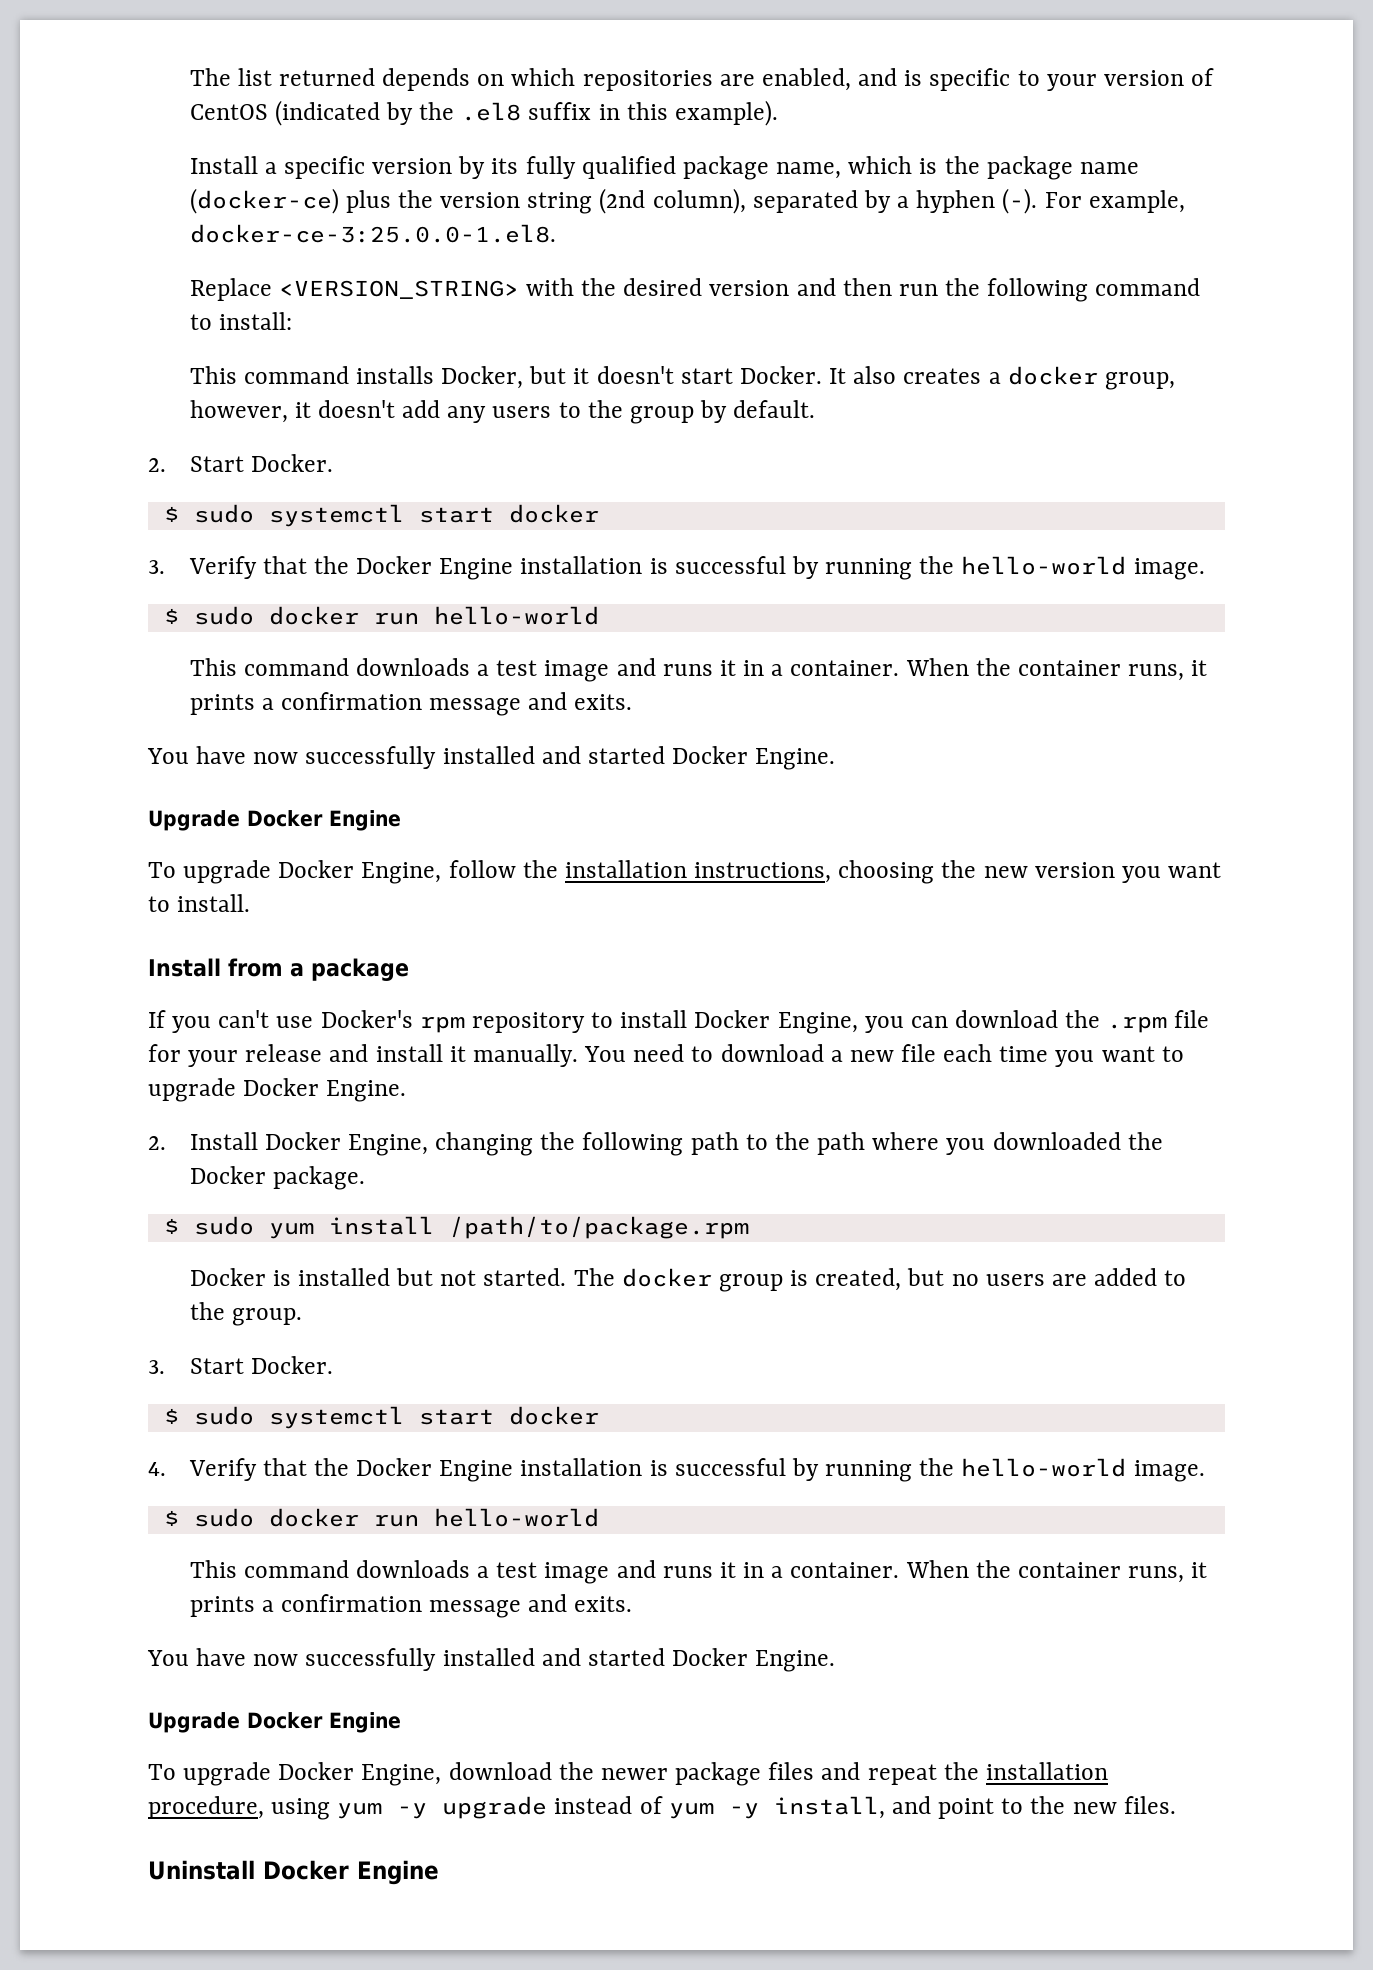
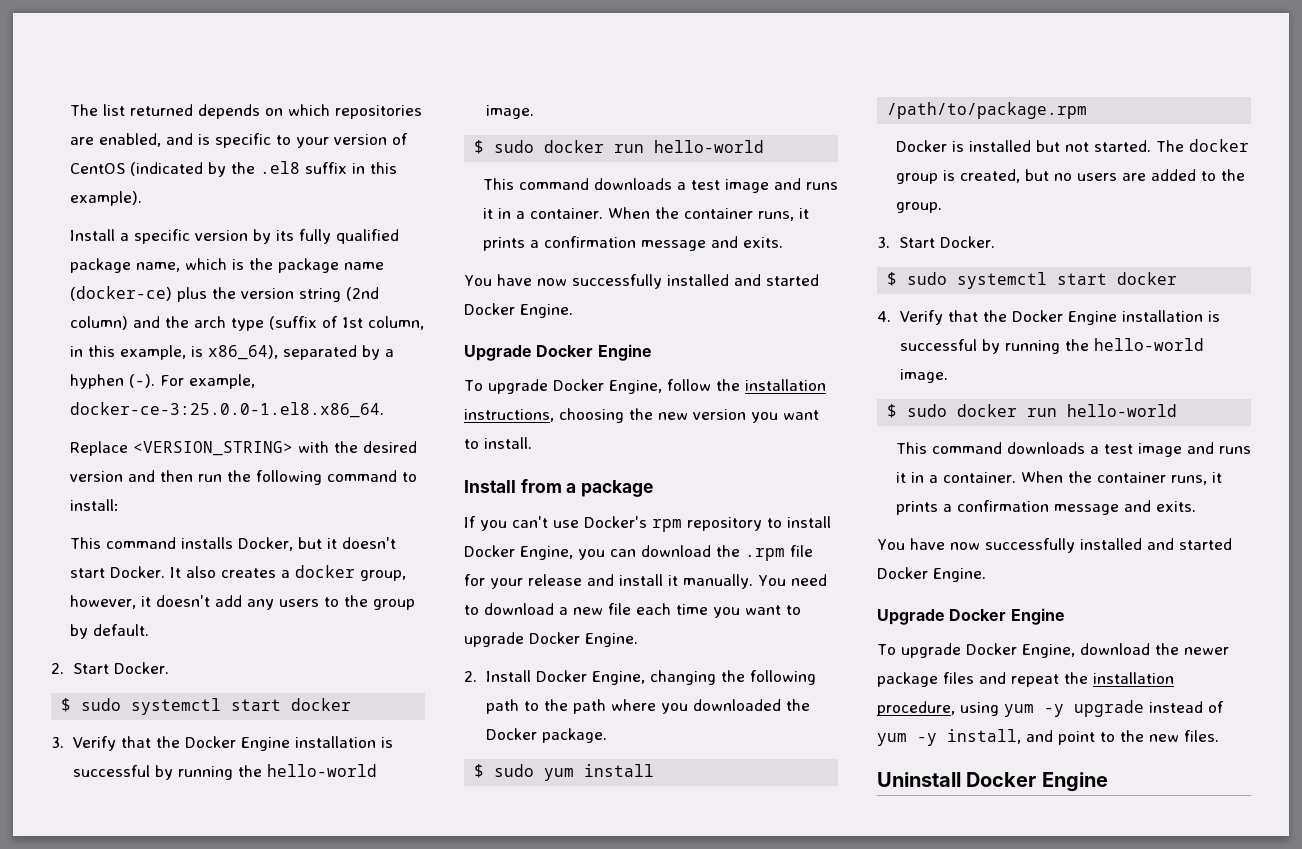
- Install a specific version by its fully qualified package name, which is the package name (docker-ce) plus the version string (2nd column), separated by a hyphen (-).
+ Install a specific version by its fully qualified package name, which is the package name (docker-ce) plus the version string (2nd column) and the arch type (suffix of 1st column, in this example, is x86_64), separated by a hyphen (-).
- For example, docker-ce-3:25.0.0-1.el8.
+ For example, docker-ce-3:25.0.0-1.el8.x86_64.

